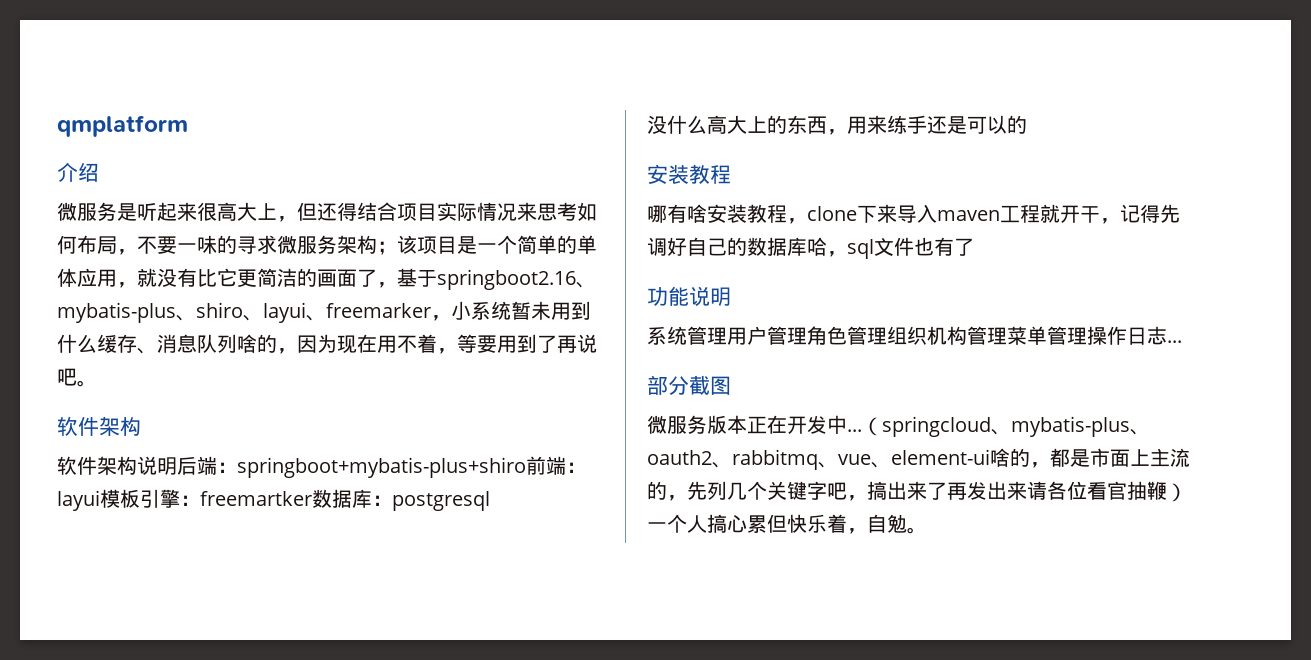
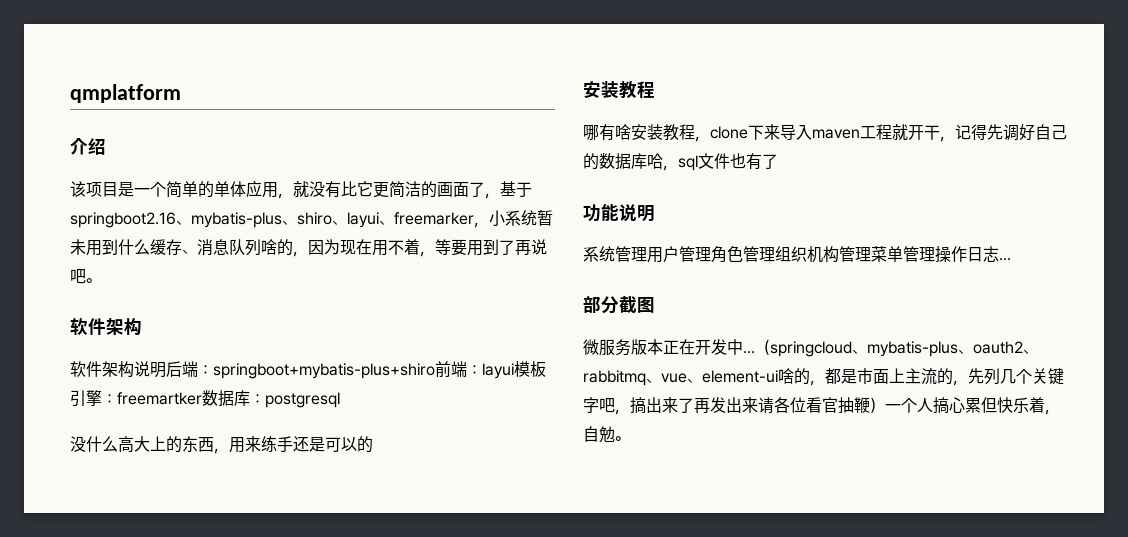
- 微服务是听起来很高大上，但还得结合项目实际情况来思考如何布局，不要一味的寻求微服务架构；该项目是一个简单的单体应用，就没有比它更简洁的画面了，基于springboot2.16、mybatis-plus、shiro、layui、freemarker，小系统暂未用到什么缓存、消息队列啥的，因为现在用不着，等要用到了再说吧。
+ 该项目是一个简单的单体应用，就没有比它更简洁的画面了，基于springboot2.16、mybatis-plus、shiro、layui、freemarker，小系统暂未用到什么缓存、消息队列啥的，因为现在用不着，等要用到了再说吧。

